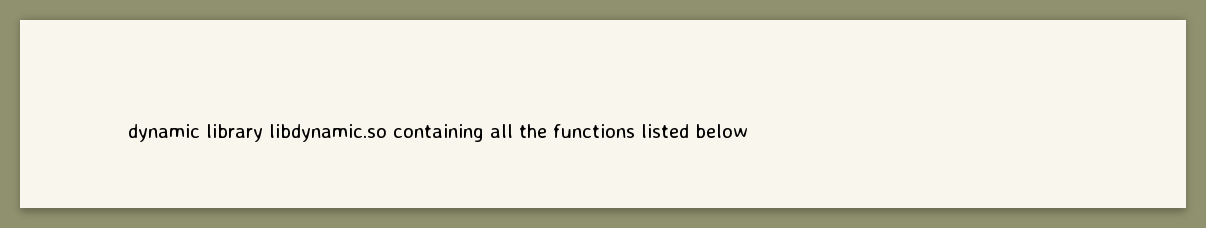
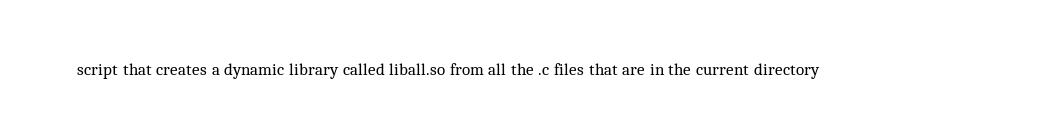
- dynamic library libdynamic.so containing all the functions listed below
+ script that creates a dynamic library called liball.so from all the .c files that are in the current directory

